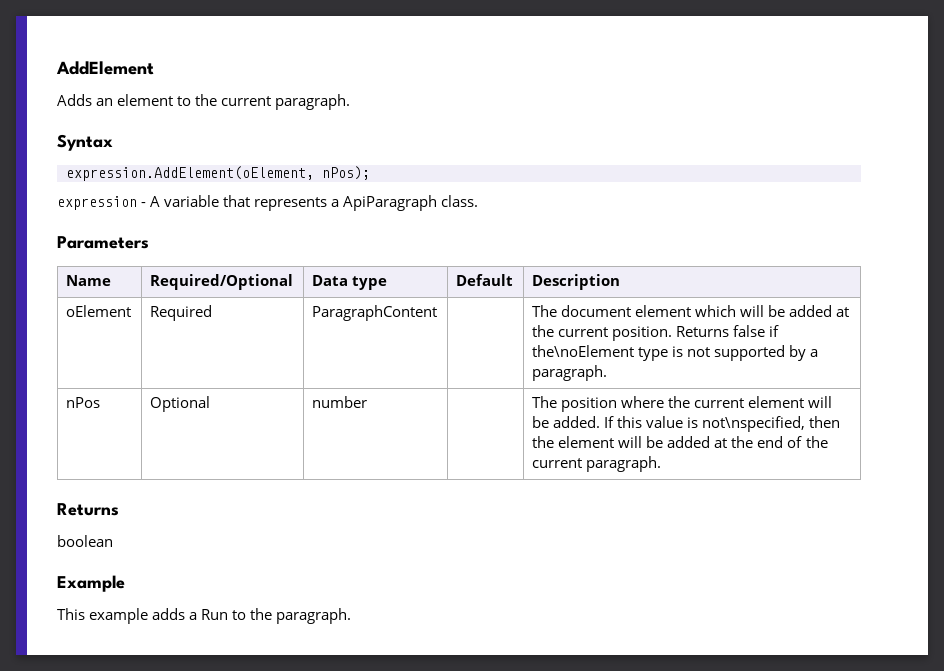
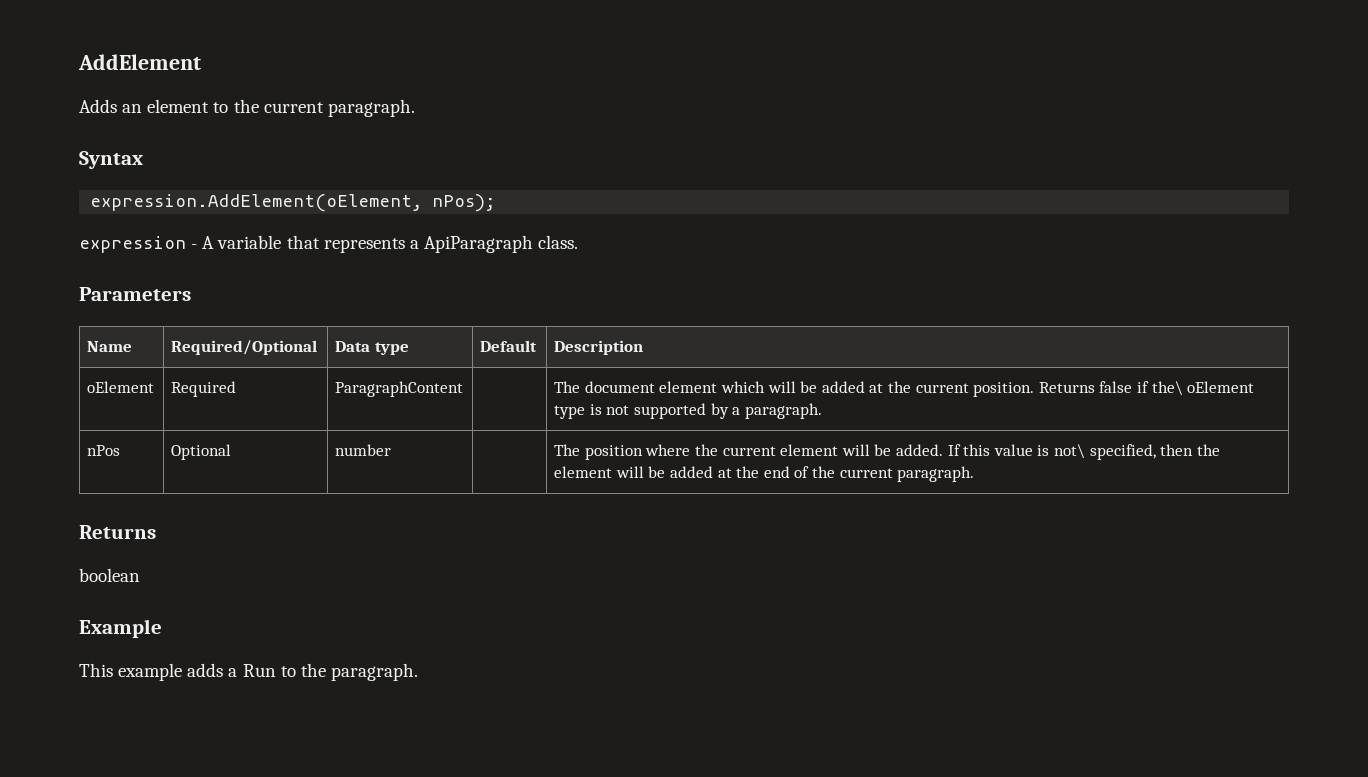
- oElement | Required | ParagraphContent | | The document element which will be added at the current position. Returns false if the\noElement type is not supported by a paragraph.
+ oElement | Required | ParagraphContent | | The document element which will be added at the current position. Returns false if the\ oElement type is not supported by a paragraph.
- nPos | Optional | number | | The position where the current element will be added. If this value is not\nspecified, then the element will be added at the end of the current paragraph.
+ nPos | Optional | number | | The position where the current element will be added. If this value is not\ specified, then the element will be added at the end of the current paragraph.

